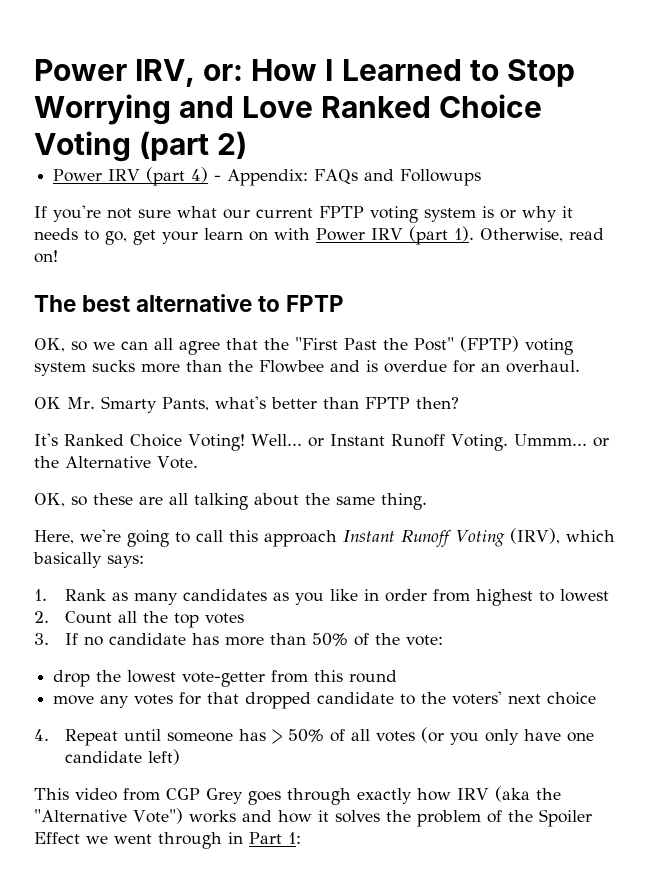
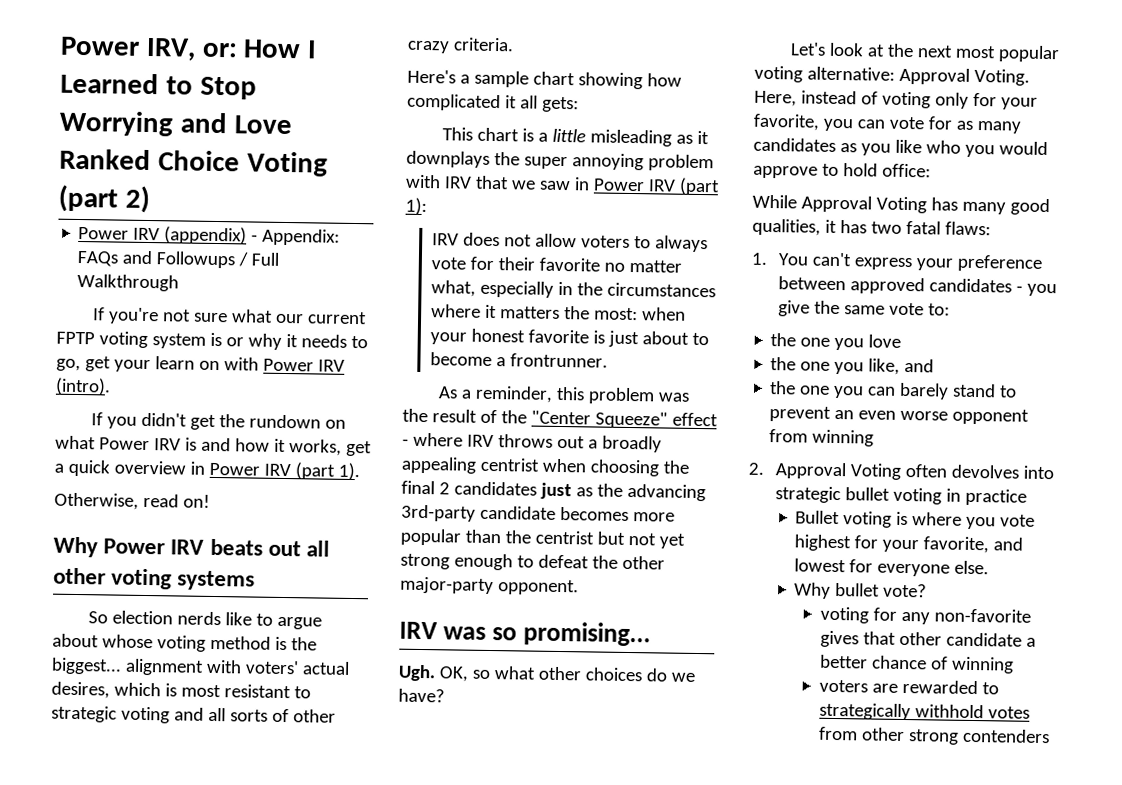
- Power IRV (part 4) - Appendix: FAQs and Followups
+ Power IRV (appendix) - Appendix: FAQs and Followups / Full Walkthrough
- If you're not sure what our current FPTP voting system is or why it needs to go, get your learn on with Power IRV (part 1). Otherwise, read on!
+ If you're not sure what our current FPTP voting system is or why it needs to go, get your learn on with Power IRV (intro).
+ If you didn't get the rundown on what Power IRV is and how it works, get a quick overview in Power IRV (part 1).
+ Otherwise, read on!
- The best alternative to FPTP
- OK, so we can all agree that the "First Past the Post" (FPTP) voting system sucks more than the Flowbee and is overdue for an overhaul.
- OK Mr. Smarty Pants, what's better than FPTP then?
- It's Ranked Choice Voting! Well... or Instant Runoff Voting. Ummm... or the Alternative Vote.
- OK, so these are all talking about the same thing.
- Here, we're going to call this approach Instant Runoff Voting (IRV), which basically says:
- 1. Rank as many candidates as you like in order from highest to lowest
- 2. Count all the top votes
- 3. If no candidate has more than 50% of the vote:
- drop the lowest vote-getter from this round
- move any votes for that dropped candidate to the voters' next choice
- 4. Repeat until someone has > 50% of all votes (or you only have one candidate left)
- This video from CGP Grey goes through exactly how IRV (aka the "Alternative Vote") works and how it solves the problem of the Spoiler Effect we went through in Part 1:
+ Why Power IRV beats out all other voting systems
+ So election nerds like to argue about whose voting method is the biggest... alignment with voters' actual desires, which is most resistant to strategic voting and all sorts of other crazy criteria.
+ Here's a sample chart showing how complicated it all gets:
+ This chart is a little misleading as it downplays the super annoying problem with IRV that we saw in Power IRV (part 1):
+ IRV does not allow voters to always vote for their favorite no matter what, especially in the circumstances where it matters the most: when your honest favorite is just about to become a frontrunner.
+ As a reminder, this problem was the result of the "Center Squeeze" effect - where IRV throws out a broadly appealing centrist when choosing the final 2 candidates just as the advancing 3rd-party candidate becomes more popular than the centrist but not yet strong enough to defeat the other major-party opponent.
+ IRV was so promising...
+ Ugh. OK, so what other choices do we have?
+ Let's look at the next most popular voting alternative: Approval Voting. Here, instead of voting only for your favorite, you can vote for as many candidates as you like who you would approve to hold office:
+ While Approval Voting has many good qualities, it has two fatal flaws:
+ 1. You can't express your preference between approved candidates - you give the same vote to:
+ the one you love
+ the one you like, and
+ the one you can barely stand to prevent an even worse opponent from winning
+ 2. Approval Voting often devolves into strategic bullet voting in practice
+ Bullet voting is where you vote highest for your favorite, and lowest for everyone else.
+ Why bullet vote?
+ voting for any non-favorite gives that other candidate a better chance of winning
+ voters are rewarded to strategically withhold votes from other strong contenders

